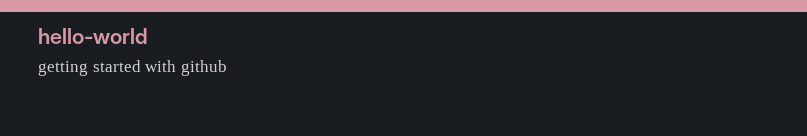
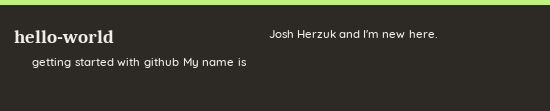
- getting started with github
+ getting started with github My name is Josh Herzuk and I'm new here.

